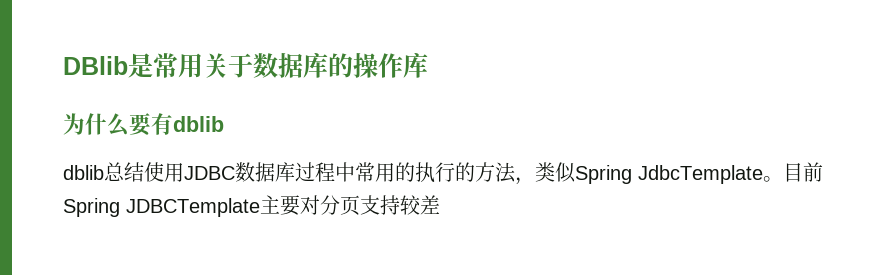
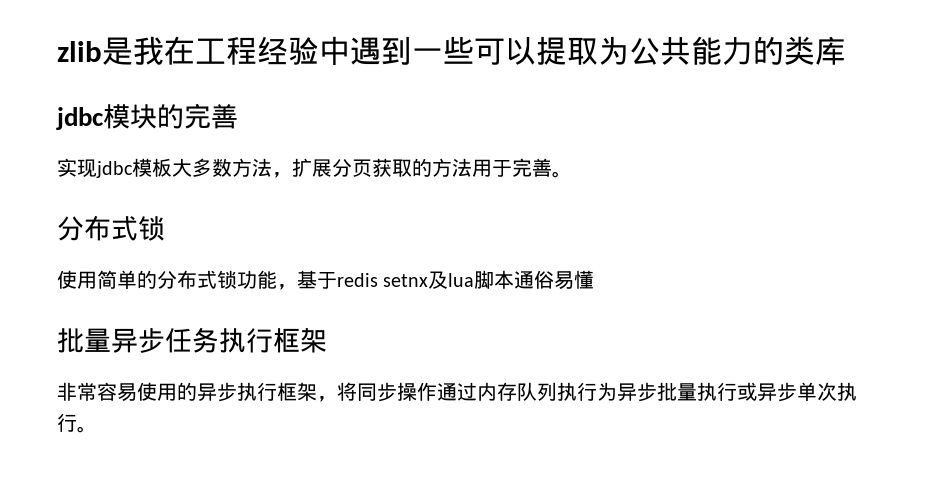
- DBlib是常用关于数据库的操作库
- 为什么要有dblib
- dblib总结使用JDBC数据库过程中常用的执行的方法，类似Spring JdbcTemplate。目前Spring JDBCTemplate主要对分页支持较差
+ zlib是我在工程经验中遇到一些可以提取为公共能力的类库
+ jdbc模块的完善
+ 实现jdbc模板大多数方法，扩展分页获取的方法用于完善。
+ 分布式锁
+ 使用简单的分布式锁功能，基于redis setnx及lua脚本通俗易懂
+ 批量异步任务执行框架
+ 非常容易使用的异步执行框架，将同步操作通过内存队列执行为异步批量执行或异步单次执行。

